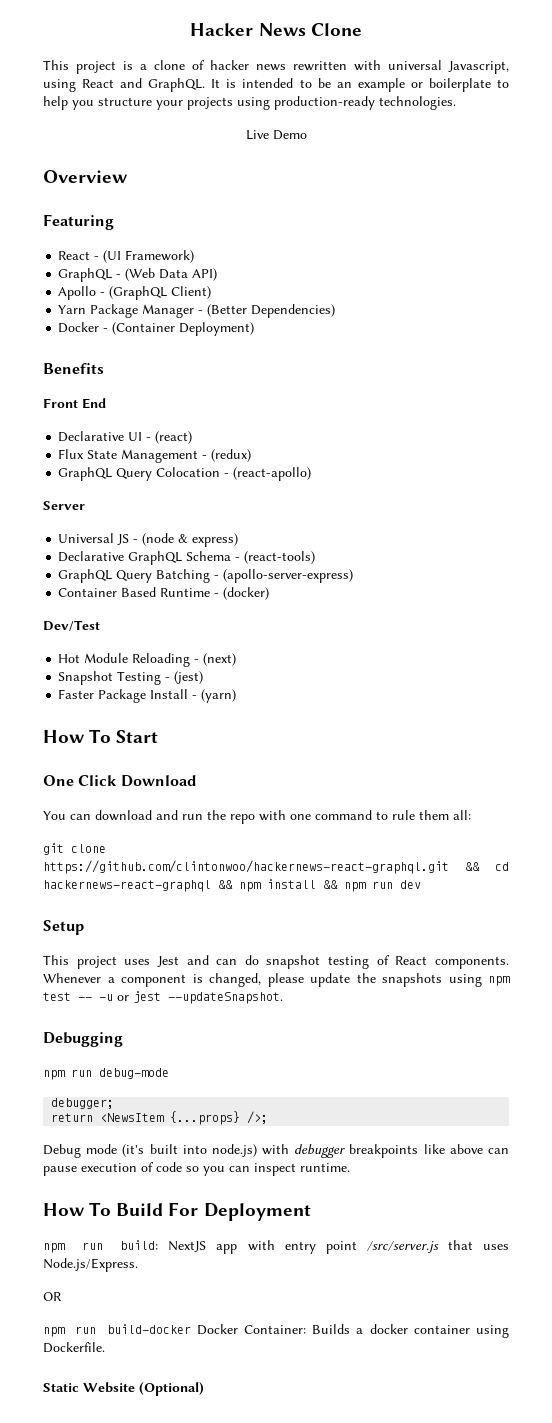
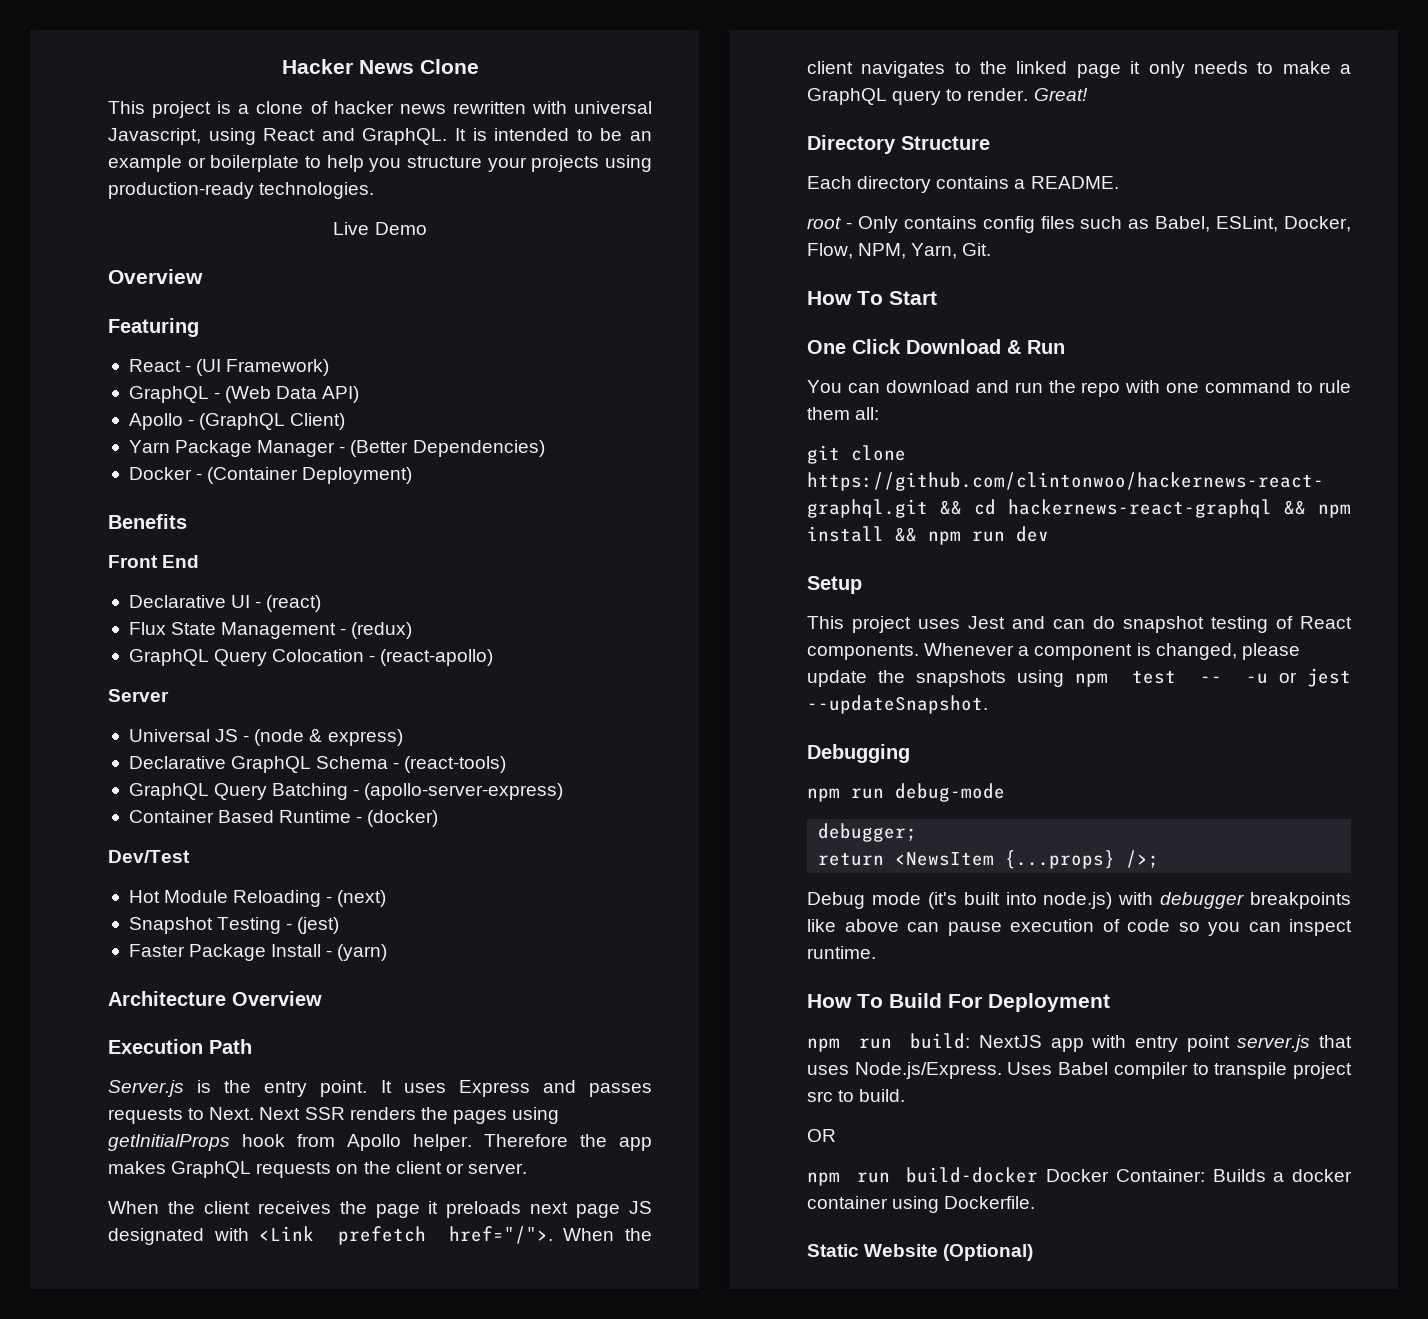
+ Architecture Overview
+ Execution Path
+ Server.js is the entry point. It uses Express and passes requests to Next. Next SSR renders the pages using getInitialProps hook from Apollo helper. Therefore the app makes GraphQL requests on the client or server.
+ When the client receives the page it preloads next page JS designated with <Link prefetch href="/">. When the client navigates to the linked page it only needs to make a GraphQL query to render. Great!
+ Directory Structure
+ Each directory contains a README.
+ root - Only contains config files such as Babel, ESLint, Docker, Flow, NPM, Yarn, Git.
- One Click Download
+ One Click Download & Run
- npm run build: NextJS app with entry point /src/server.js that uses Node.js/Express.
+ npm run build: NextJS app with entry point server.js that uses Node.js/Express. Uses Babel compiler to transpile project src to build.

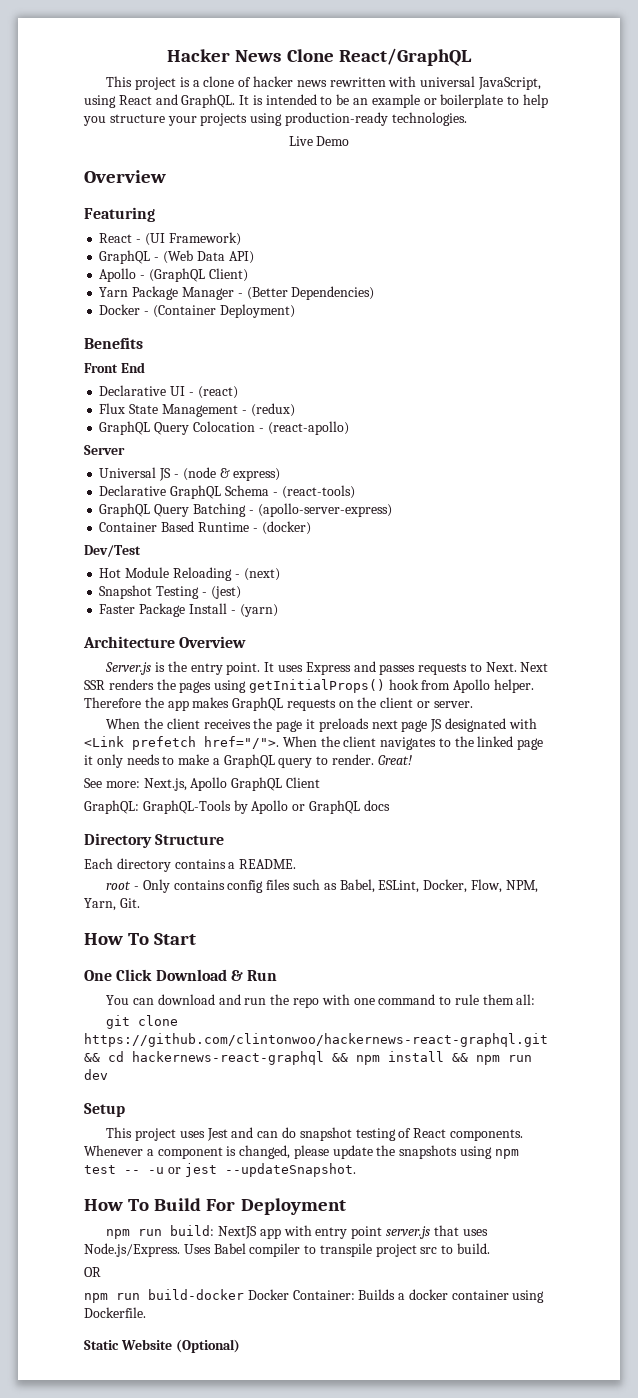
- Hacker News Clone
+ Hacker News Clone React/GraphQL
- This project is a clone of hacker news rewritten with universal Javascript, using React and GraphQL.
+ This project is a clone of hacker news rewritten with universal JavaScript, using React and GraphQL.
- Execution Path
- Next SSR renders the pages using getInitialProps hook from Apollo helper.
+ Next SSR renders the pages using getInitialProps() hook from Apollo helper.
+ See more: Next.js, Apollo GraphQL Client
+ GraphQL: GraphQL-Tools by Apollo or GraphQL docs
- Debugging
- npm run debug-mode
- debugger;
- return <NewsItem {...props} />;
- Debug mode (it's built into node.js) with debugger breakpoints like above can pause execution of code so you can inspect runtime.

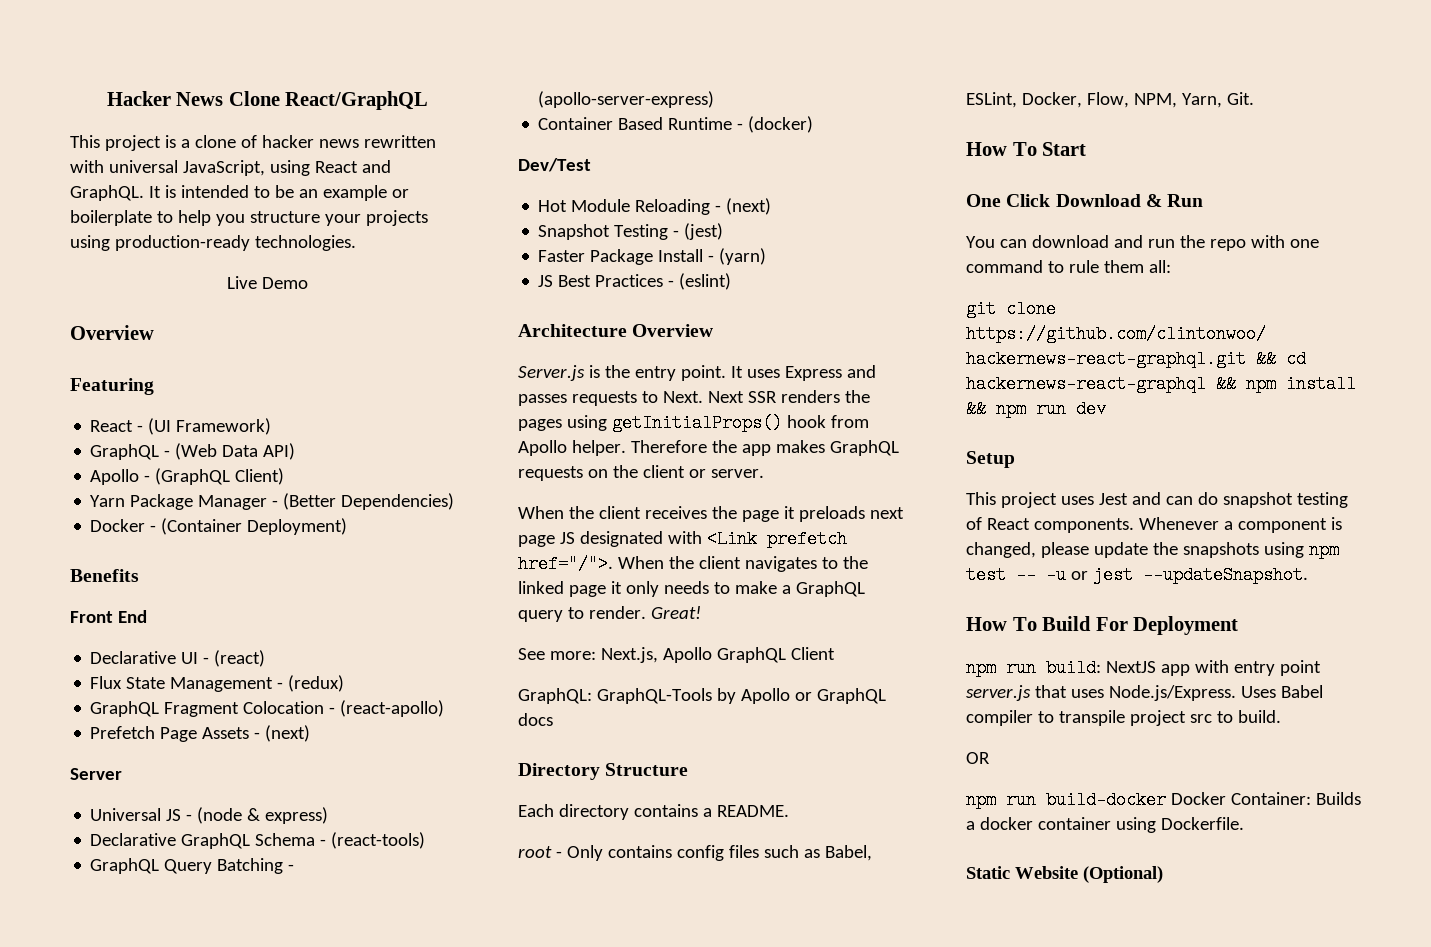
- GraphQL Query Colocation - (react-apollo)
+ GraphQL Fragment Colocation - (react-apollo)
+ Prefetch Page Assets - (next)
+ JS Best Practices - (eslint)

